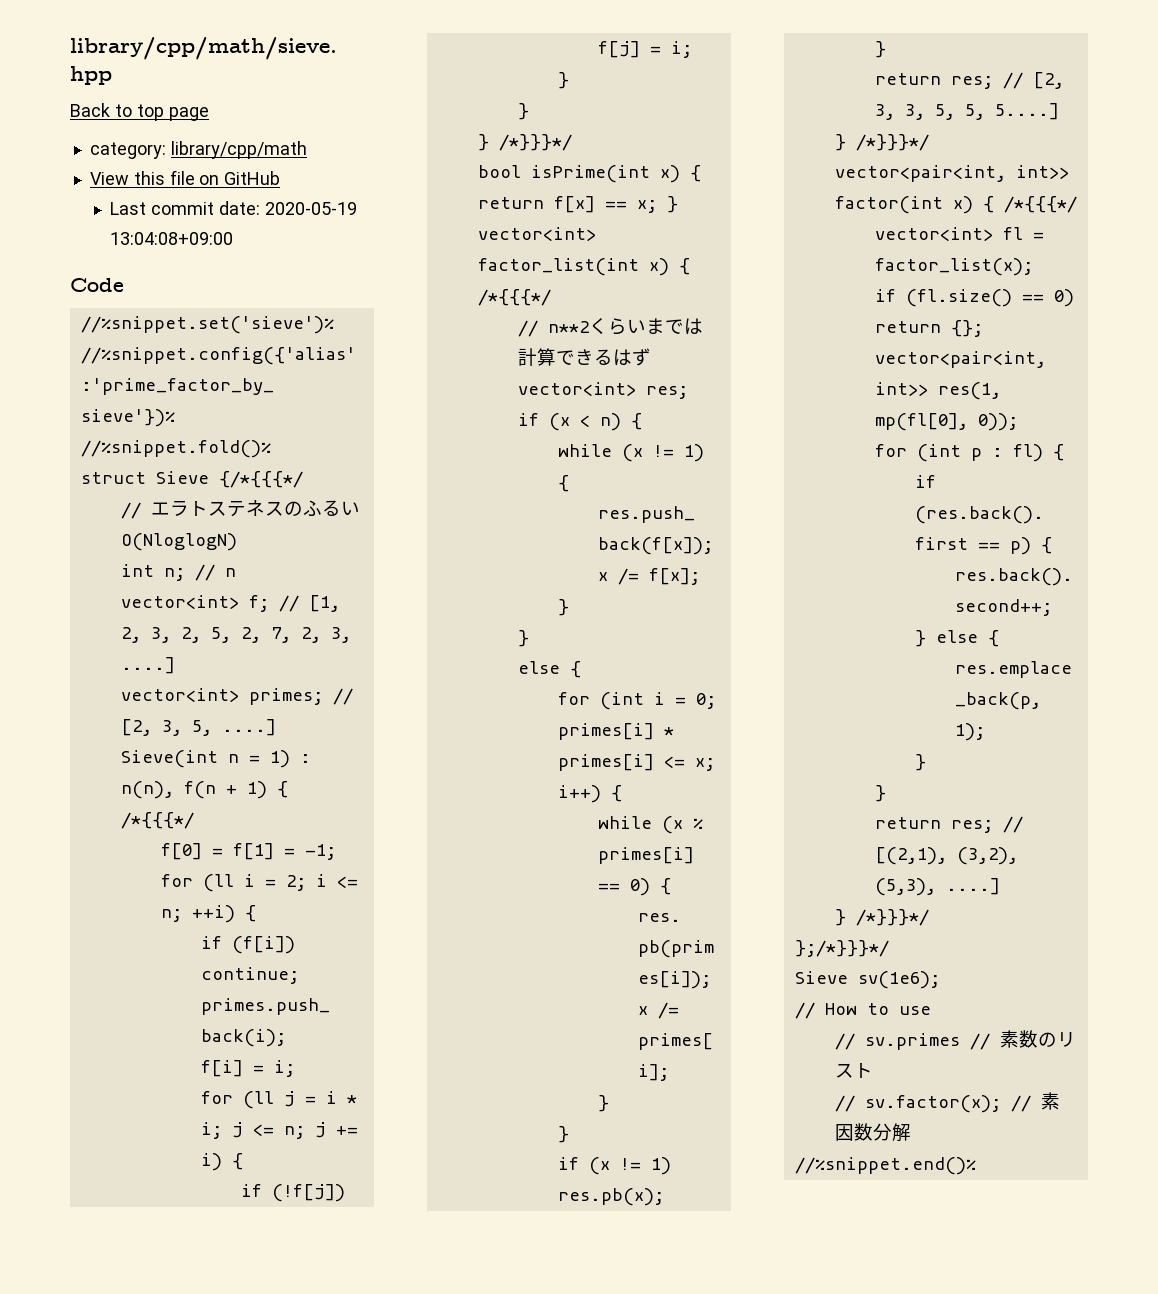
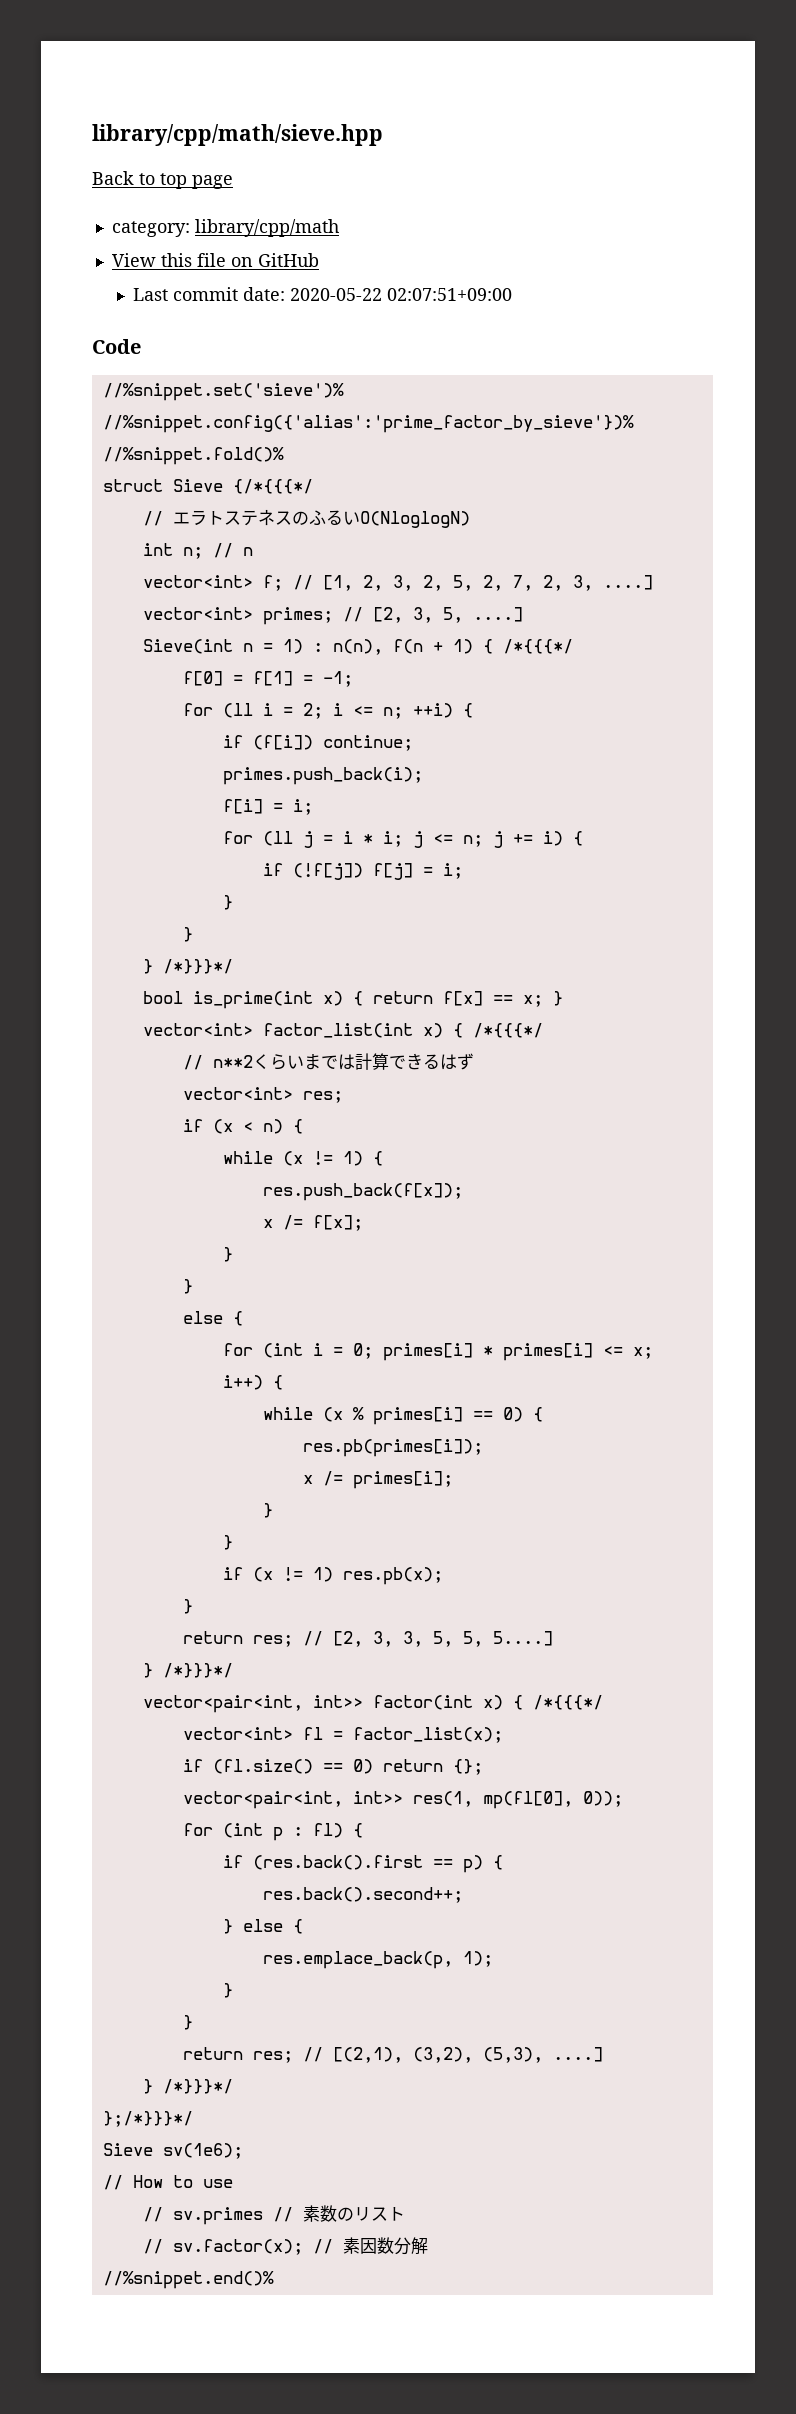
- Last commit date: 2020-05-19 13:04:08+09:00
+ Last commit date: 2020-05-22 02:07:51+09:00
- bool isPrime(int x) { return f[x] == x; }
+ bool is_prime(int x) { return f[x] == x; }

